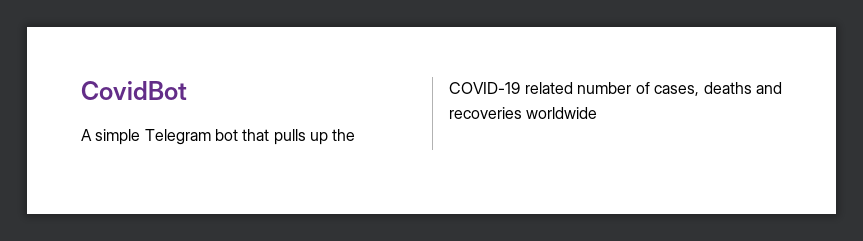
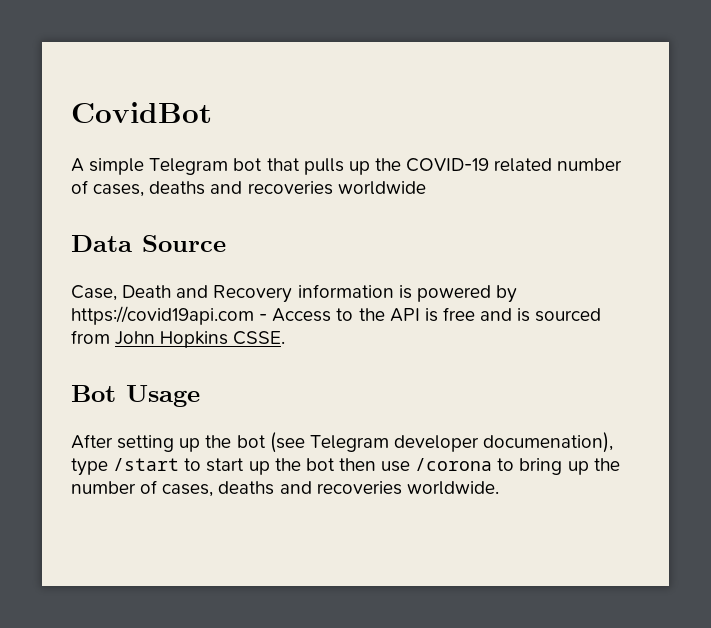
+ Data Source
+ Case, Death and Recovery information is powered by https://covid19api.com - Access to the API is free and is sourced from John Hopkins CSSE.
+ Bot Usage
+ After setting up the bot (see Telegram developer documenation), type /start to start up the bot then use /corona to bring up the number of cases, deaths and recoveries worldwide.

